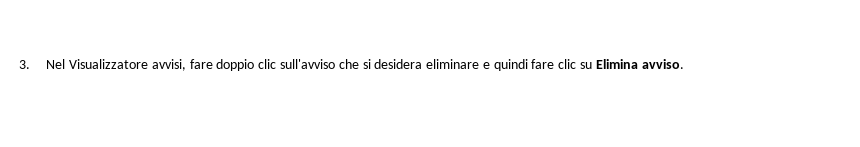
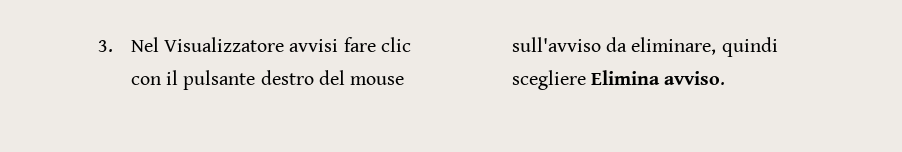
- 3. Nel Visualizzatore avvisi, fare doppio clic sull'avviso che si desidera eliminare e quindi fare clic su Elimina avviso.
+ 3. Nel Visualizzatore avvisi fare clic con il pulsante destro del mouse sull'avviso da eliminare, quindi scegliere Elimina avviso.

